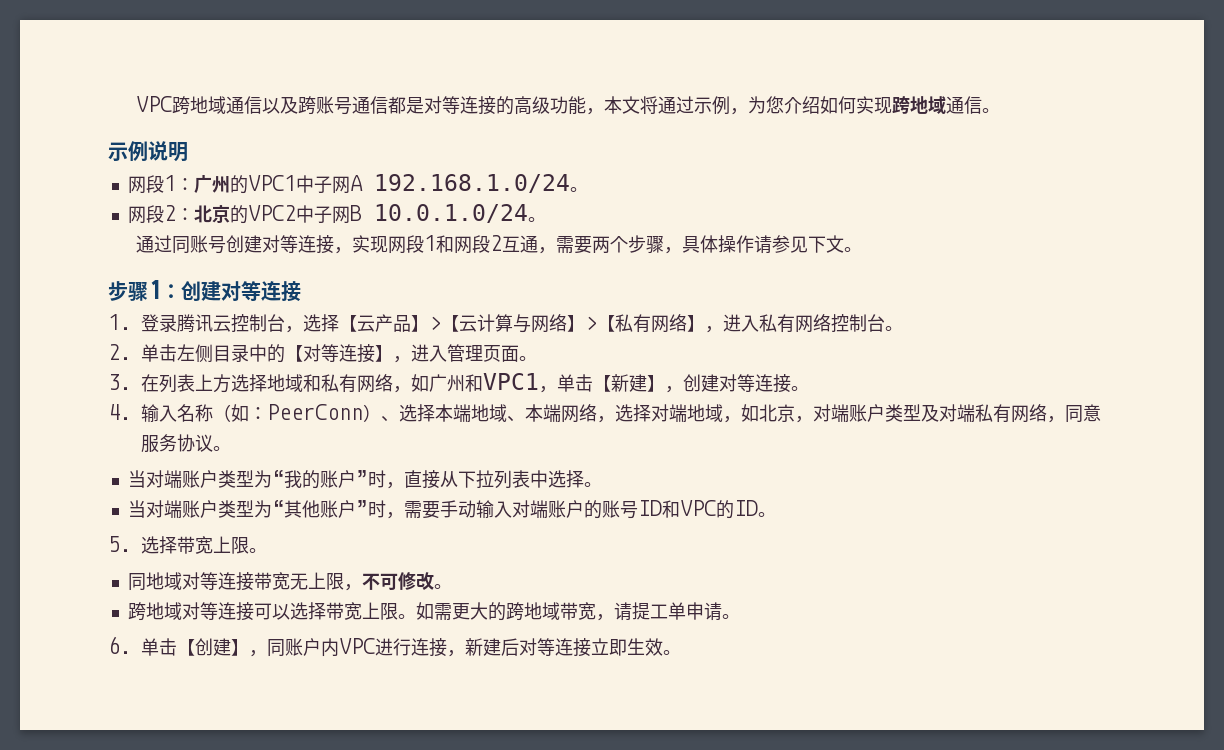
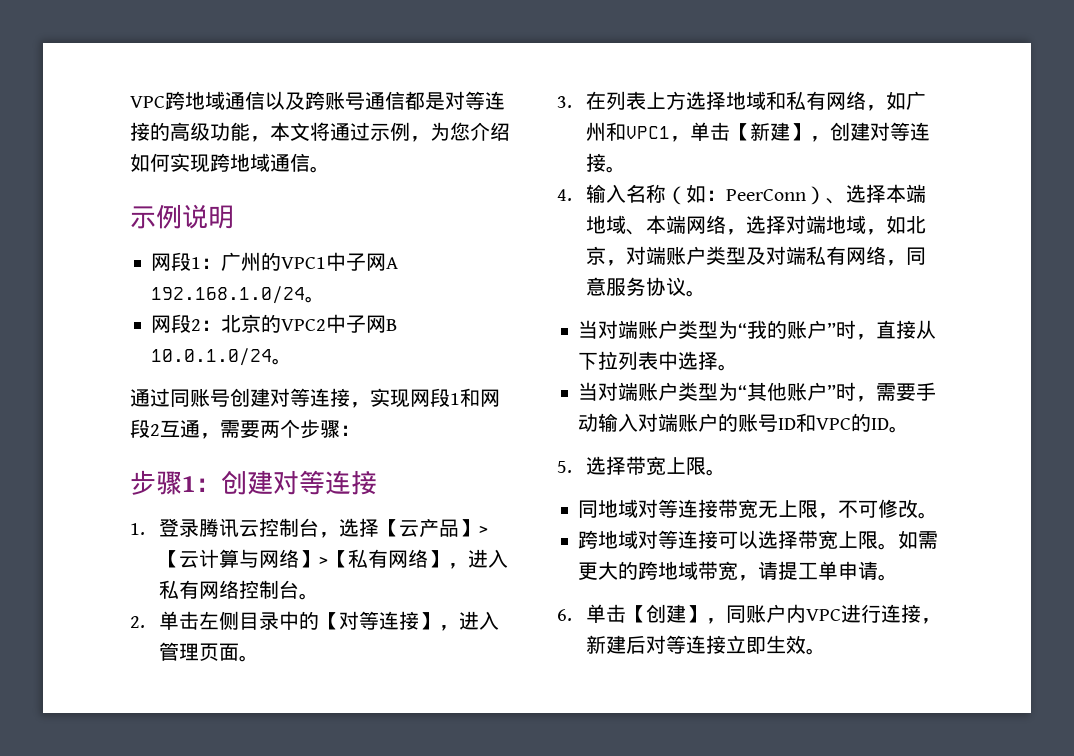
- 通过同账号创建对等连接，实现网段1和网段2互通，需要两个步骤，具体操作请参见下文。
+ 通过同账号创建对等连接，实现网段1和网段2互通，需要两个步骤：

